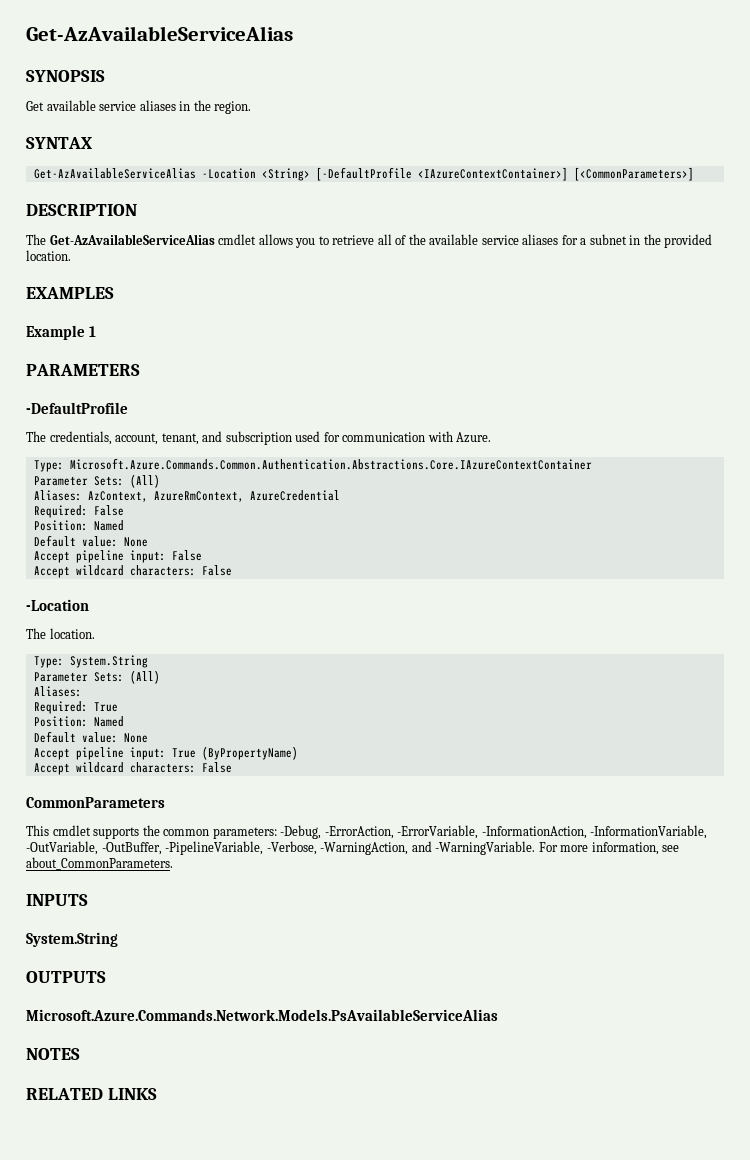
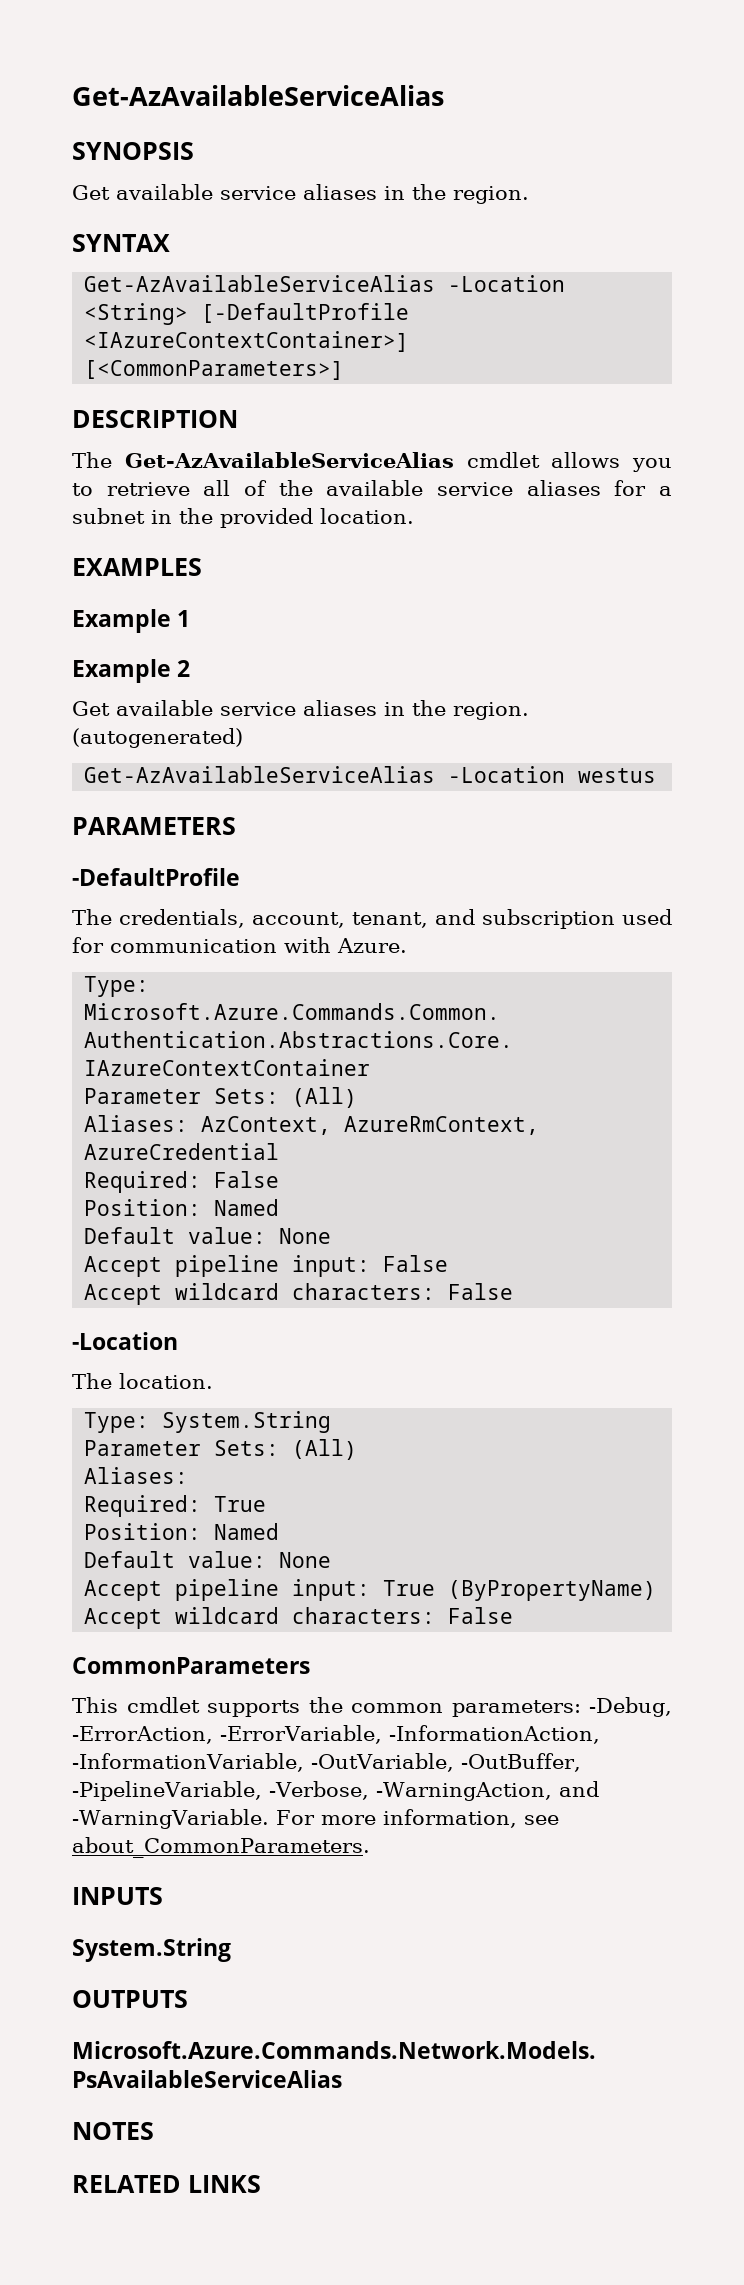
+ Example 2
+ Get available service aliases in the region. (autogenerated)
+ Get-AzAvailableServiceAlias -Location westus

